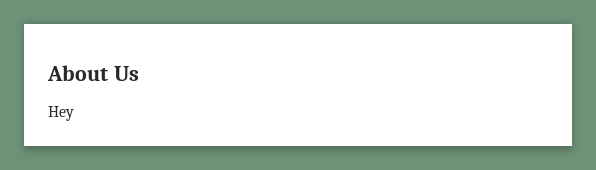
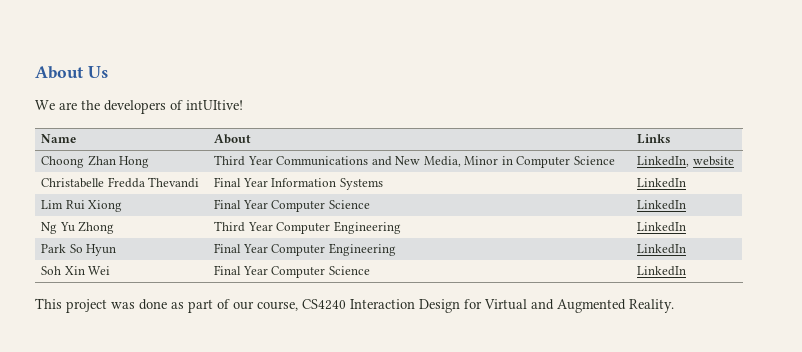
- Hey
+ We are the developers of intUItive!
+ Name | About | Links
+ Choong Zhan Hong | Third Year Communications and New Media, Minor in Computer Science | LinkedIn, website
+ Christabelle Fredda Thevandi | Final Year Information Systems | LinkedIn
+ Lim Rui Xiong | Final Year Computer Science | LinkedIn
+ Ng Yu Zhong | Third Year Computer Engineering | LinkedIn
+ Park So Hyun | Final Year Computer Engineering | LinkedIn
+ Soh Xin Wei | Final Year Computer Science | LinkedIn
+ This project was done as part of our course, CS4240 Interaction Design for Virtual and Augmented Reality.

